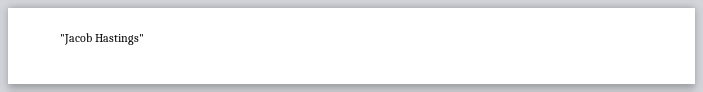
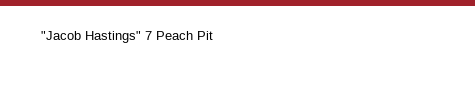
- "Jacob Hastings"
+ "Jacob Hastings" 7 Peach Pit

